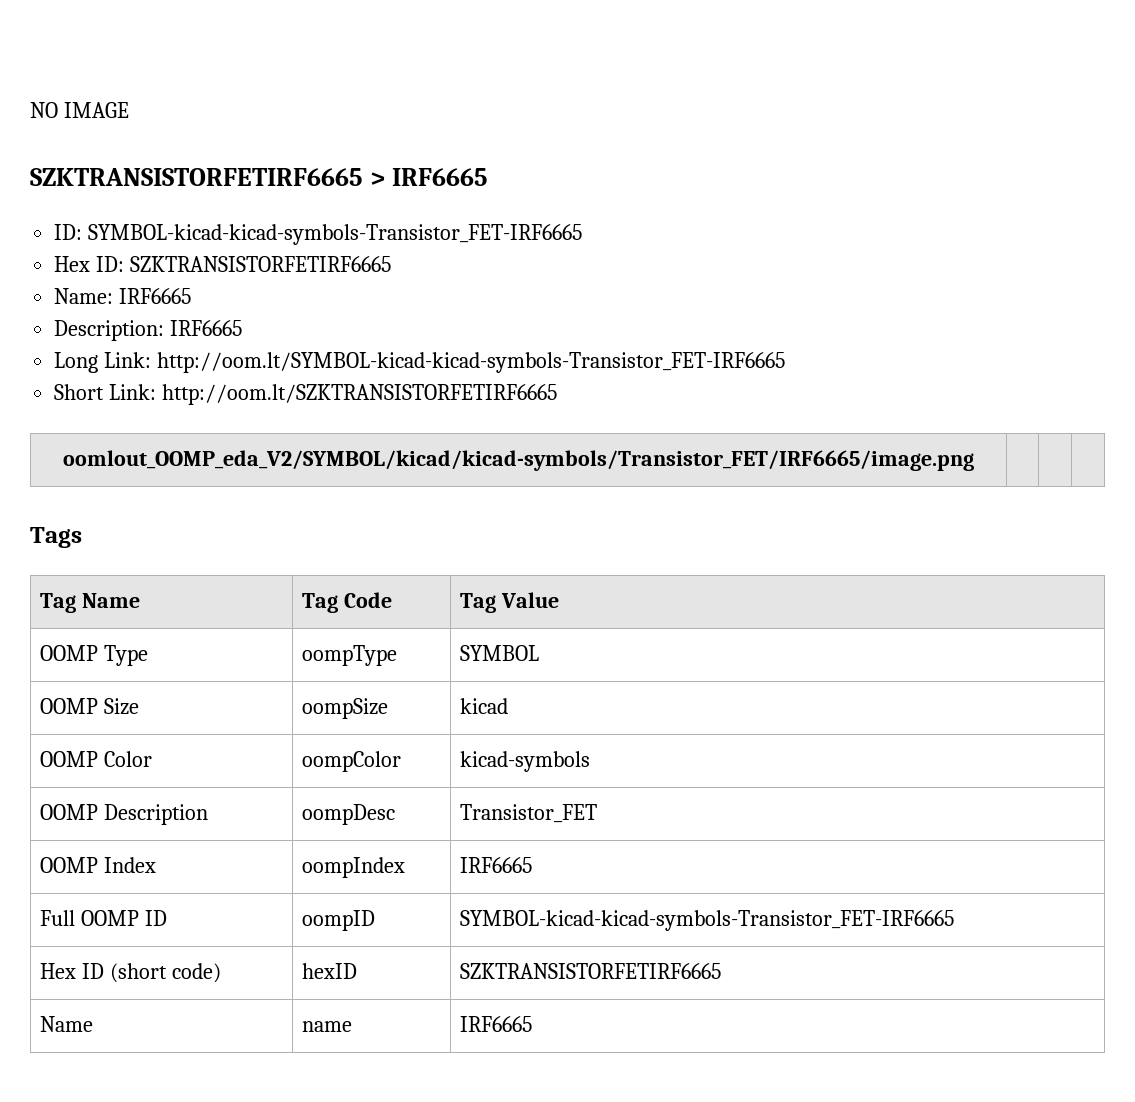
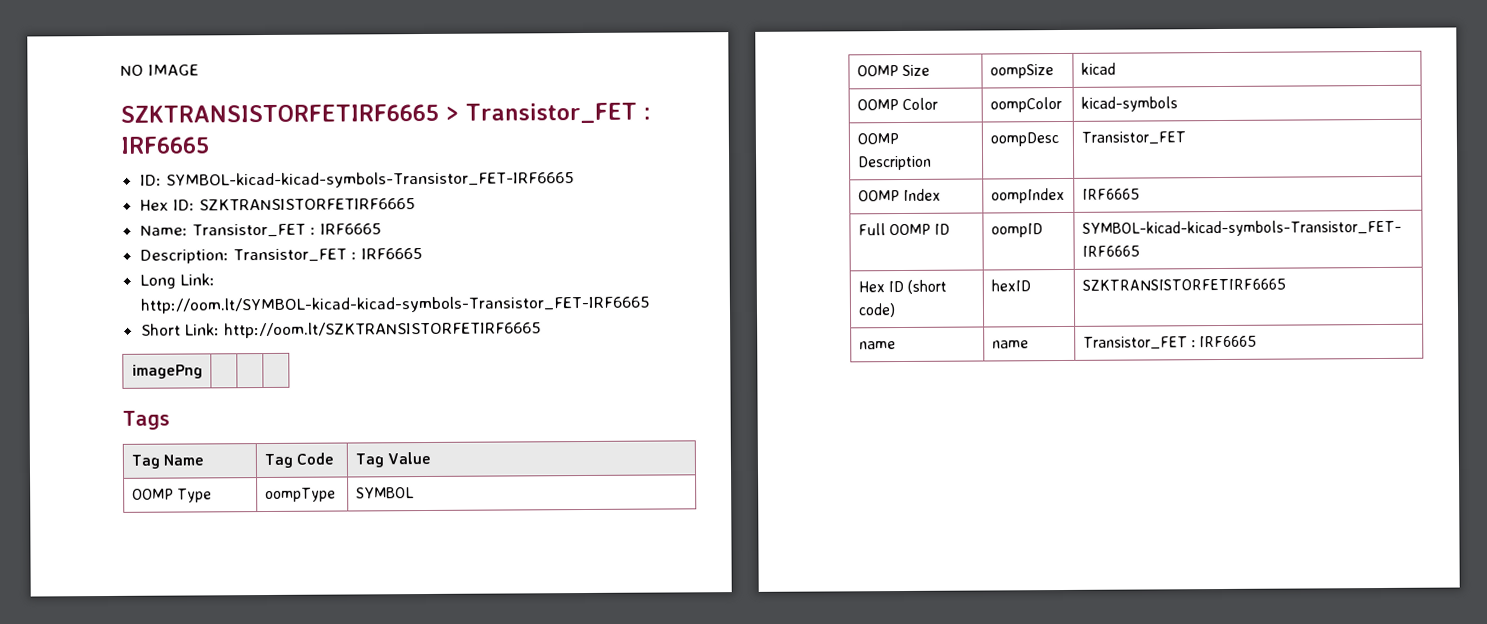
- SZKTRANSISTORFETIRF6665 > IRF6665
+ SZKTRANSISTORFETIRF6665 > Transistor_FET : IRF6665
- Name: IRF6665
+ Name: Transistor_FET : IRF6665
- Description: IRF6665
+ Description: Transistor_FET : IRF6665
- oomlout_OOMP_eda_V2/SYMBOL/kicad/kicad-symbols/Transistor_FET/IRF6665/image.png | | |
+ imagePng | | |
- Name | name | IRF6665
+ name | name | Transistor_FET : IRF6665

